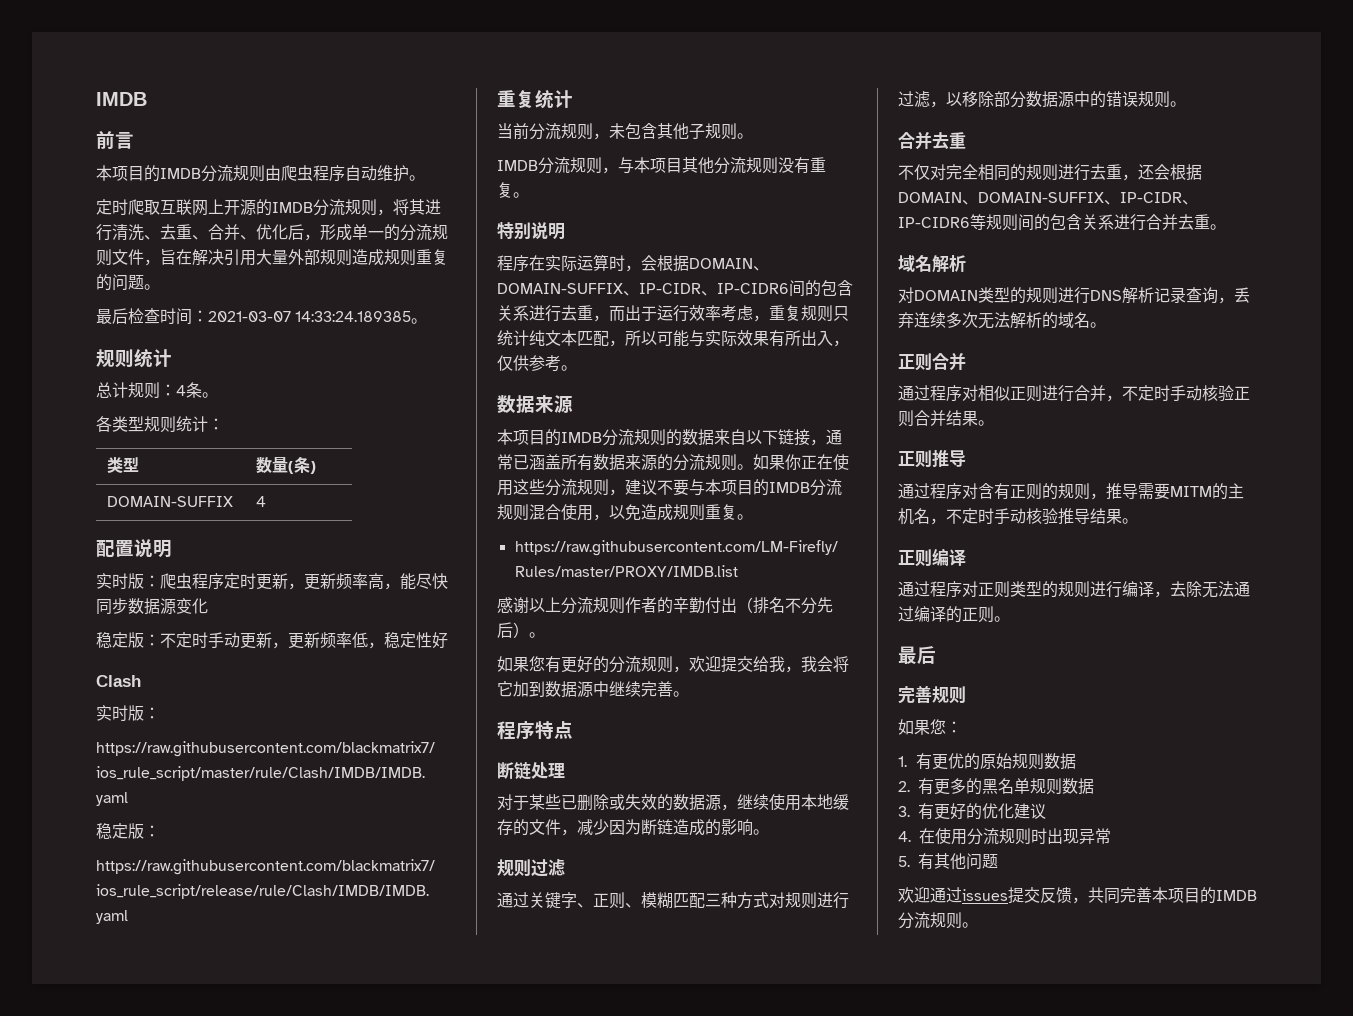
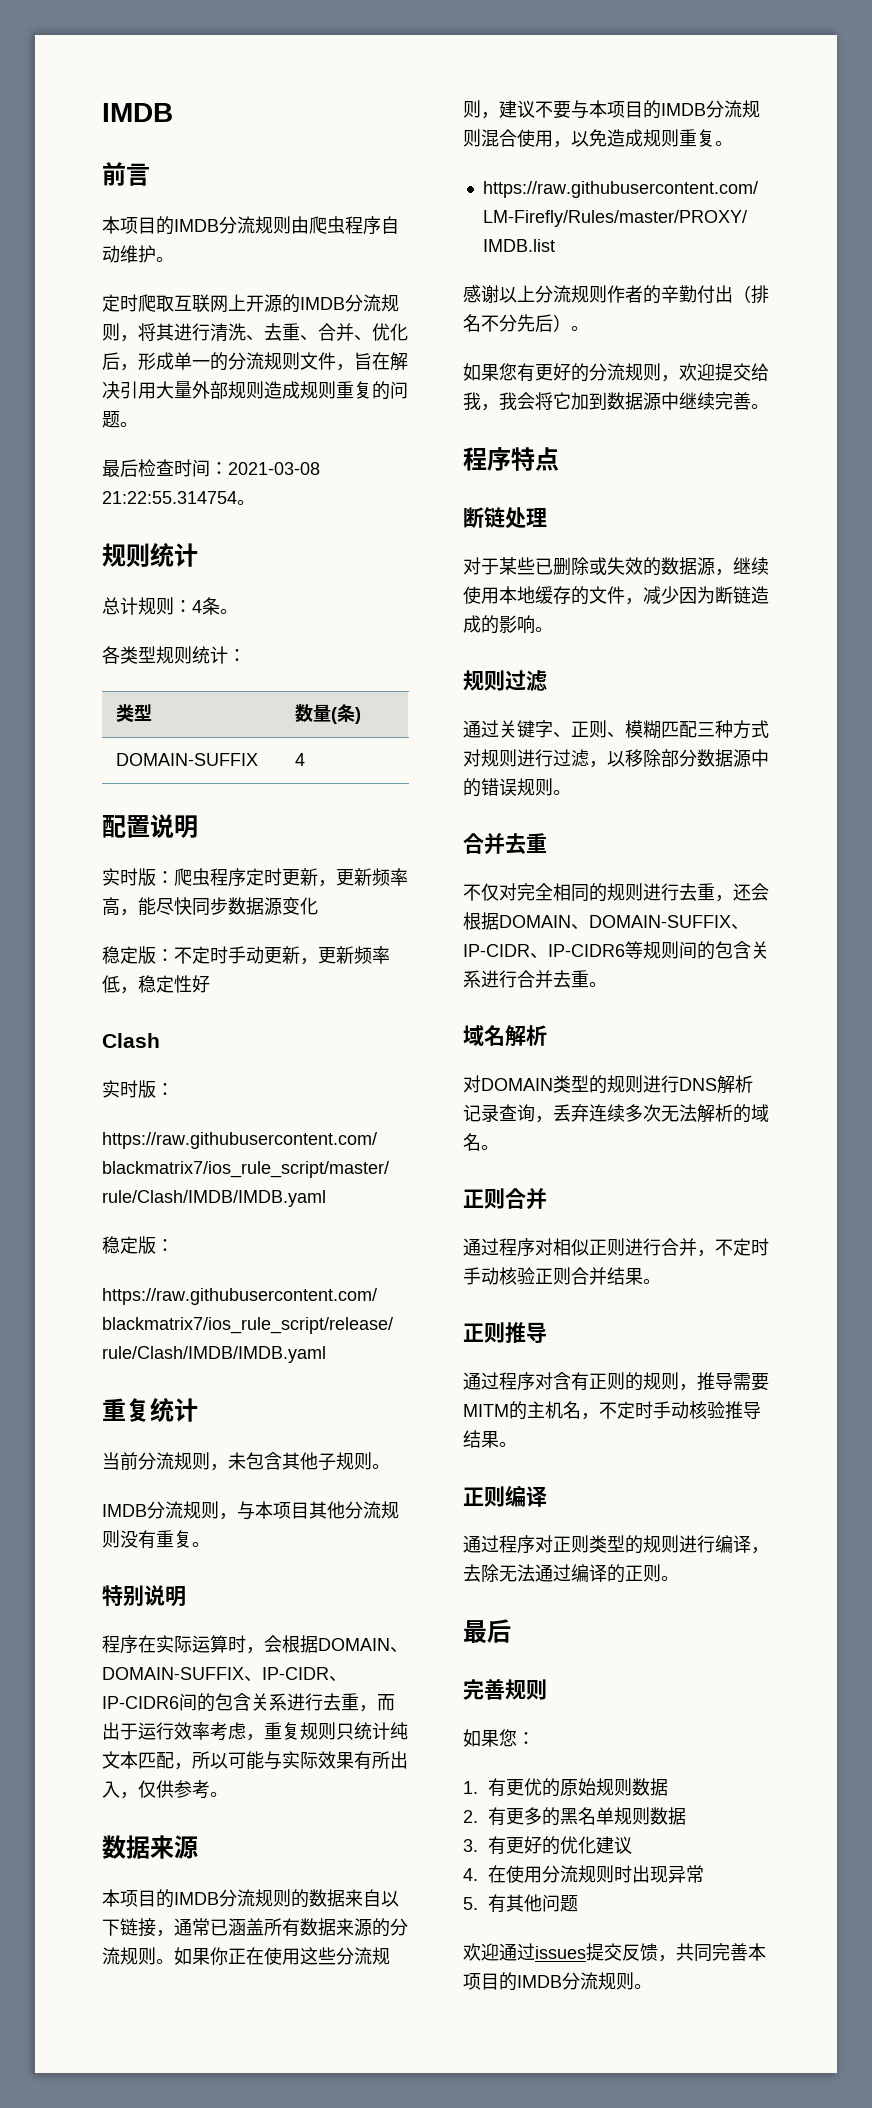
- 最后检查时间：2021-03-07 14:33:24.189385。
+ 最后检查时间：2021-03-08 21:22:55.314754。

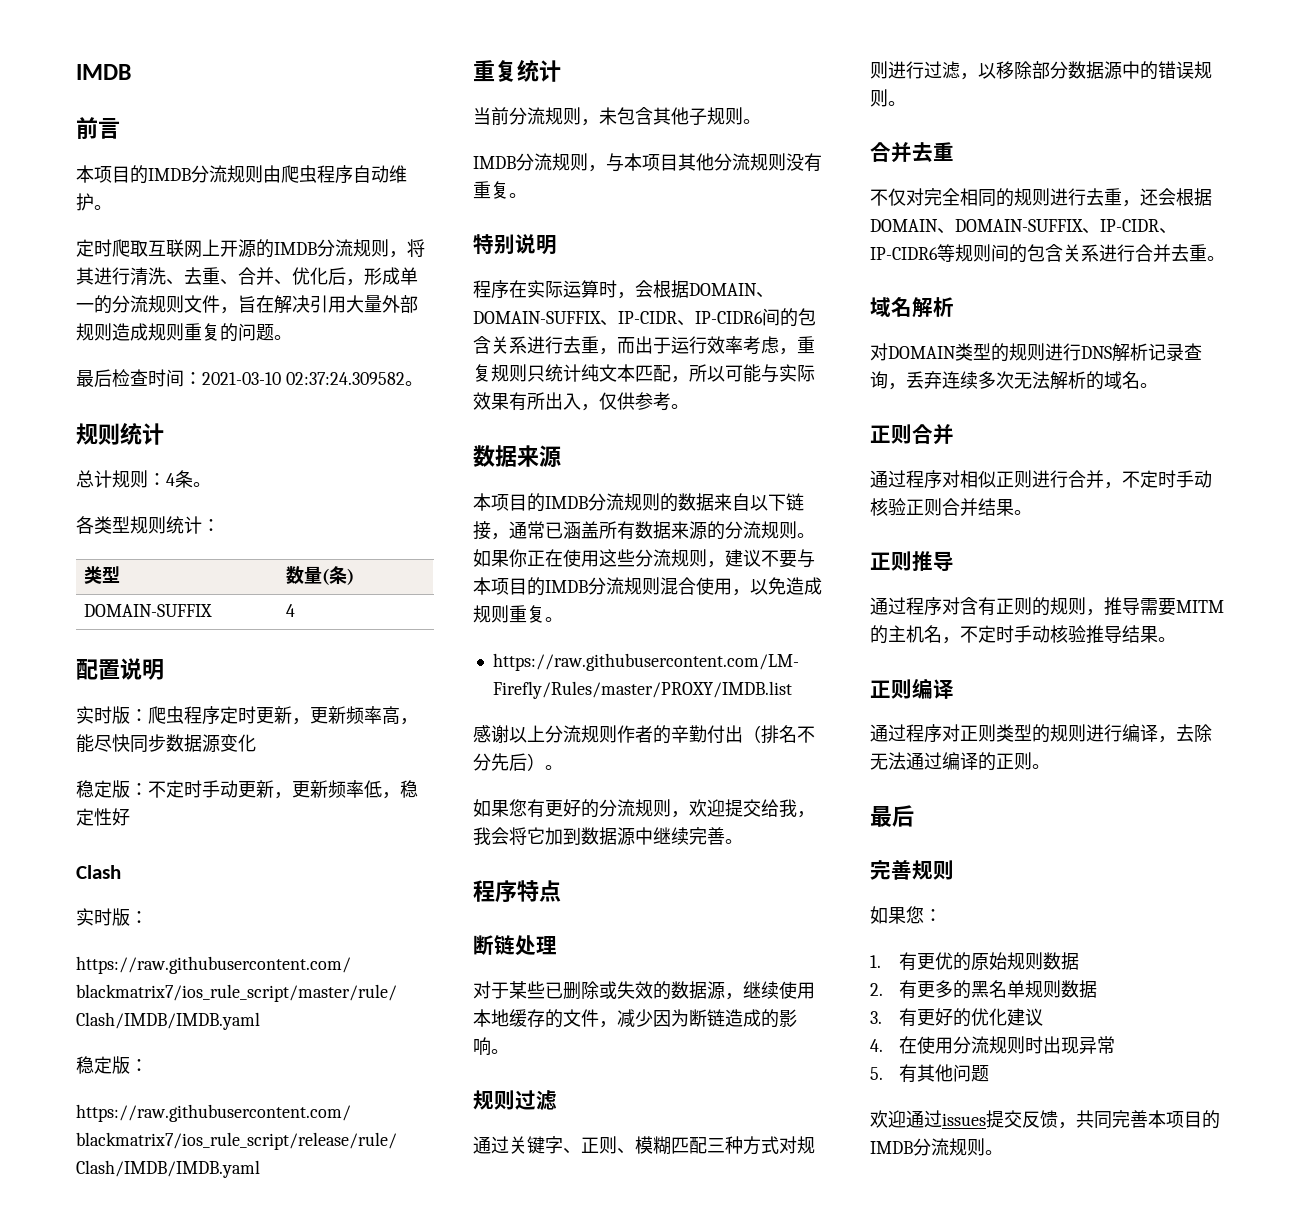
- 最后检查时间：2021-03-08 21:22:55.314754。
+ 最后检查时间：2021-03-10 02:37:24.309582。

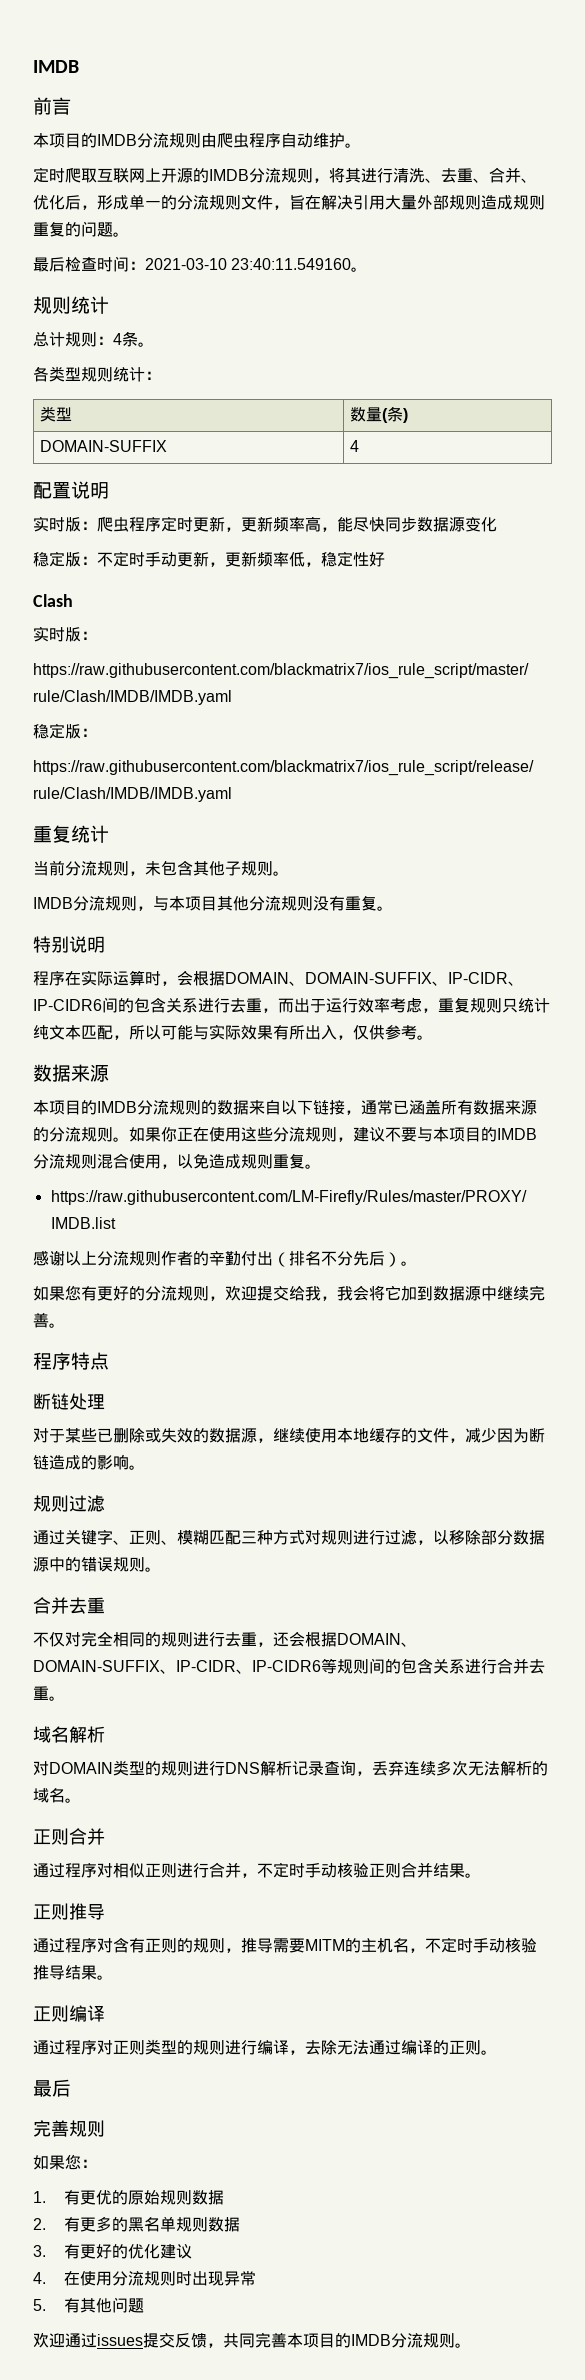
- 最后检查时间：2021-03-10 02:37:24.309582。
+ 最后检查时间：2021-03-10 23:40:11.549160。

